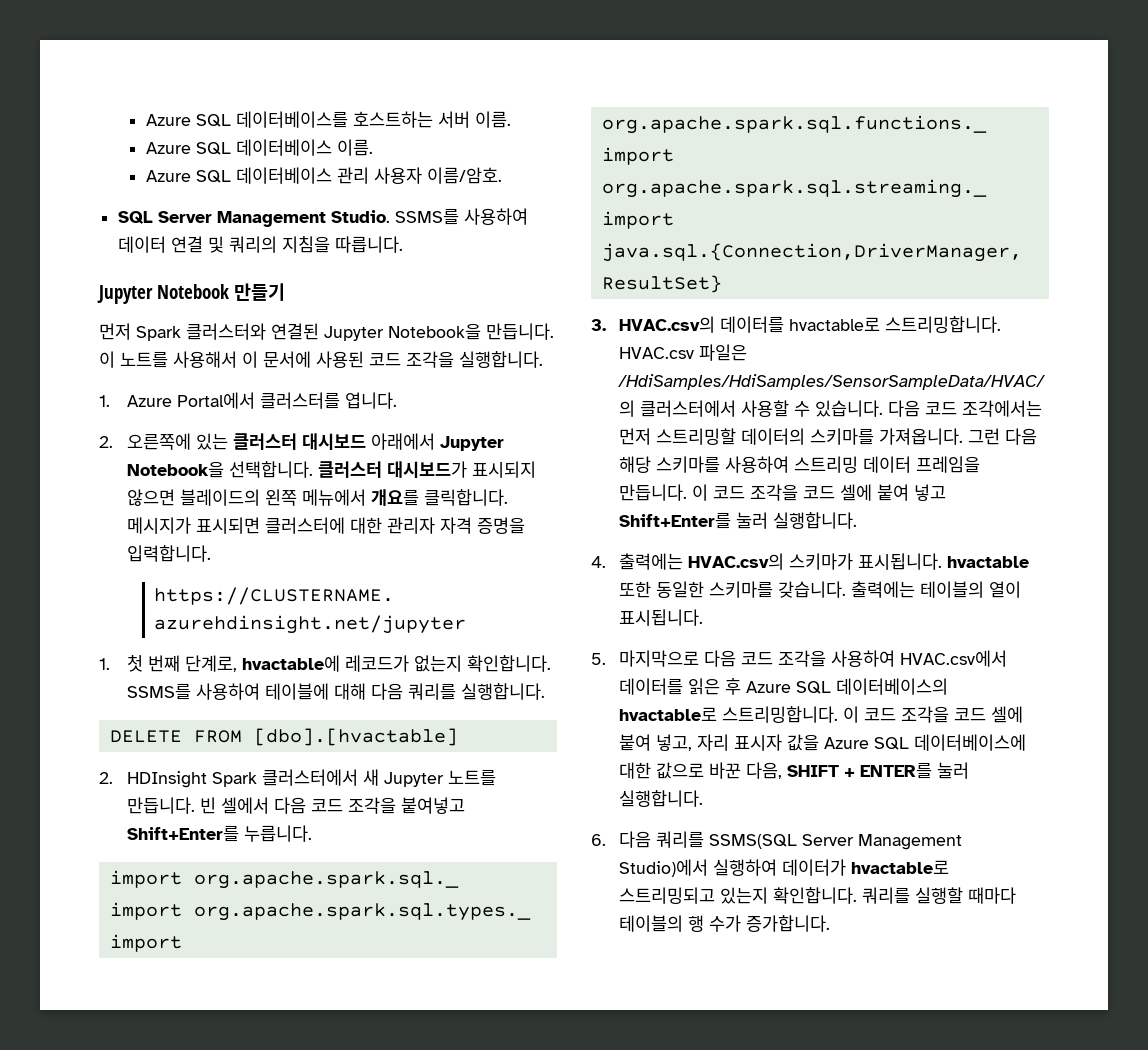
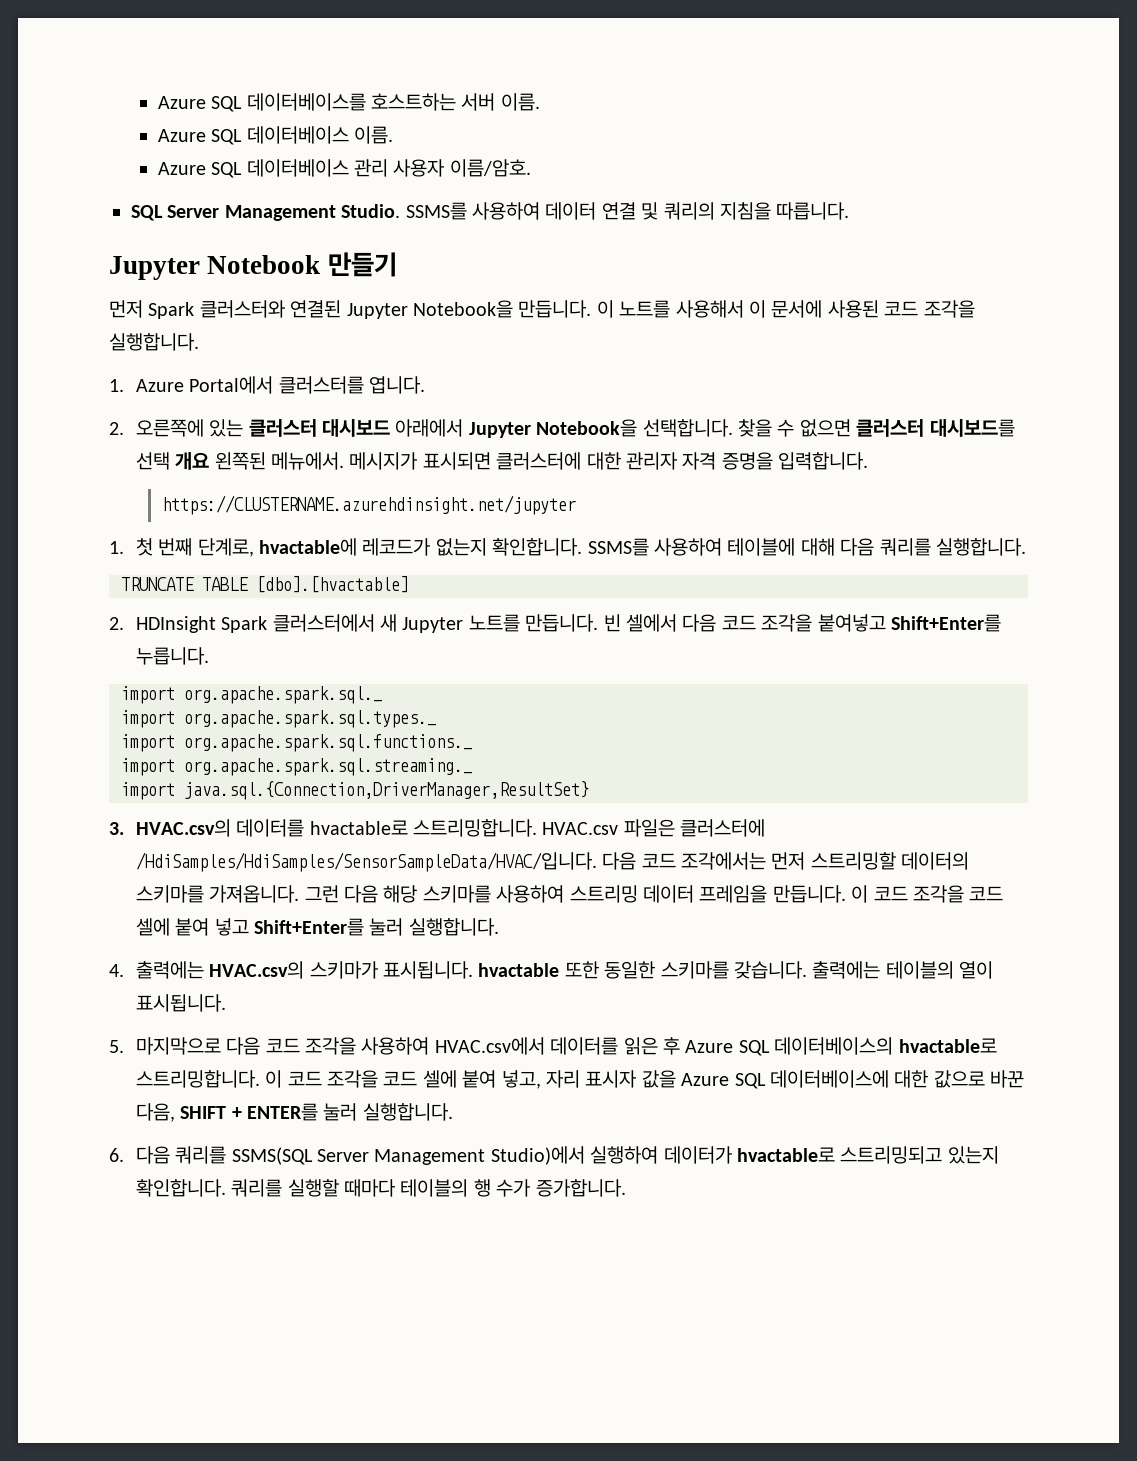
- 클러스터 대시보드가 표시되지 않으면 블레이드의 왼쪽 메뉴에서 개요를 클릭합니다.
+ 찾을 수 없으면 클러스터 대시보드를 선택 개요 왼쪽된 메뉴에서.
- DELETE FROM [dbo].[hvactable]
+ TRUNCATE TABLE [dbo].[hvactable]
- HVAC.csv 파일은 /HdiSamples/HdiSamples/SensorSampleData/HVAC/ 의 클러스터에서 사용할 수 있습니다.
+ HVAC.csv 파일은 클러스터에 /HdiSamples/HdiSamples/SensorSampleData/HVAC/입니다.

